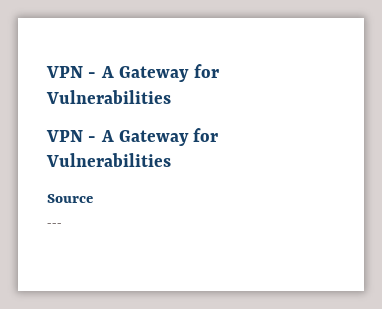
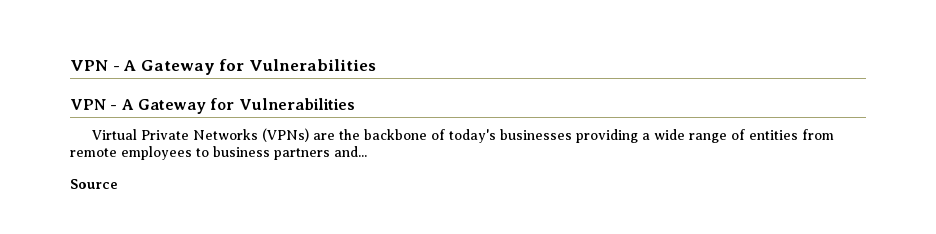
+ Virtual Private Networks (VPNs) are the backbone of today's businesses providing a wide range of entities from remote employees to business partners and...
- ---

